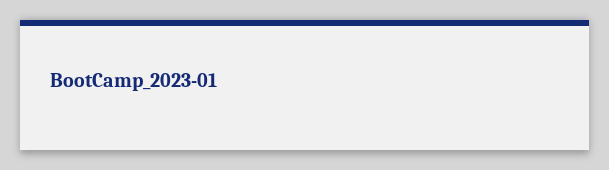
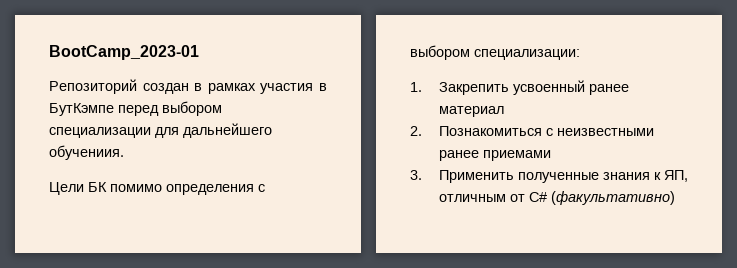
+ Репозиторий создан в рамках участия в БутКэмпе перед выбором специализации для дальнейшего обучениия.
+ Цели БК помимо определения с выбором специализации:
+ 1. Закрепить усвоенный ранее материал
+ 2. Познакомиться с неизвестными ранее приемами
+ 3. Применить полученные знания к ЯП, отличным от C# (факультативно)

